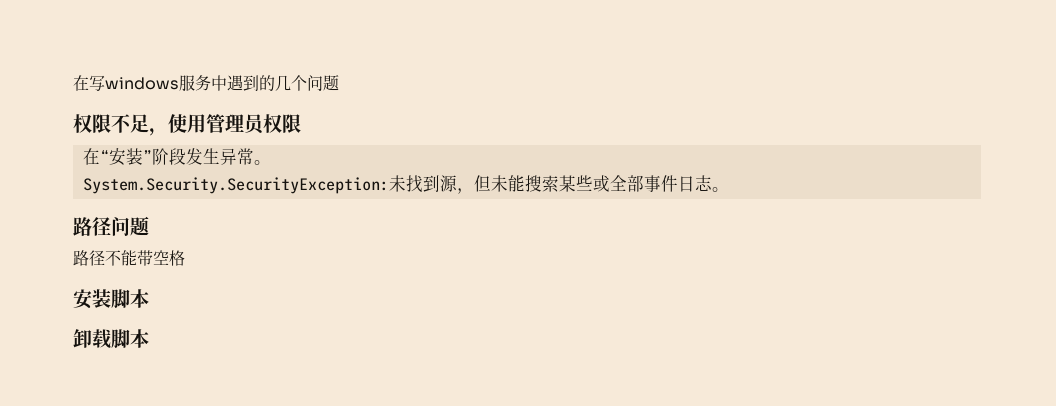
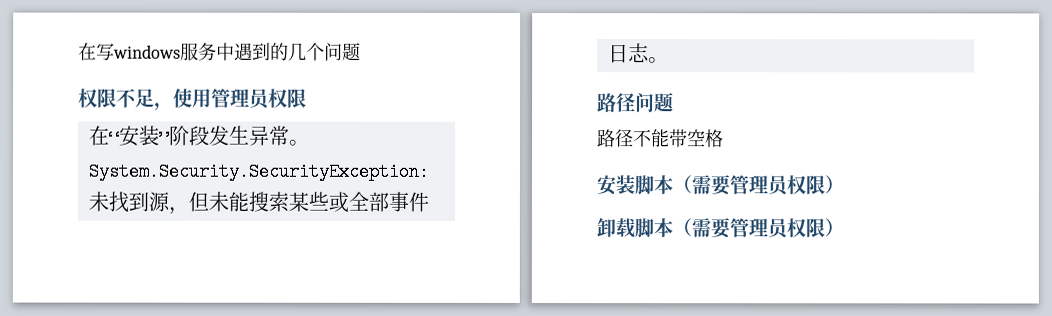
- 安装脚本
- 卸载脚本
+ 安装脚本（需要管理员权限）
+ 卸载脚本（需要管理员权限）

